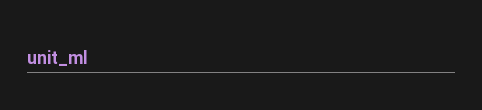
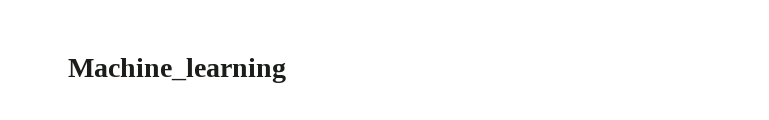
- unit_ml
+ Machine_learning

